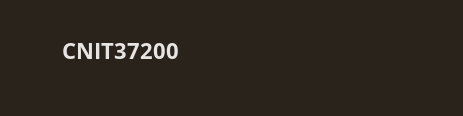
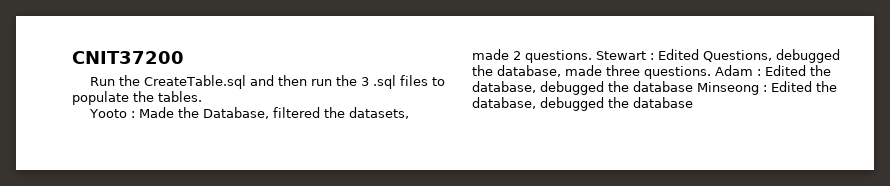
+ Run the CreateTable.sql and then run the 3 .sql files to populate the tables.
+ Yooto : Made the Database, filtered the datasets, made 2 questions. Stewart : Edited Questions, debugged the database, made three questions. Adam : Edited the database, debugged the database Minseong : Edited the database, debugged the database

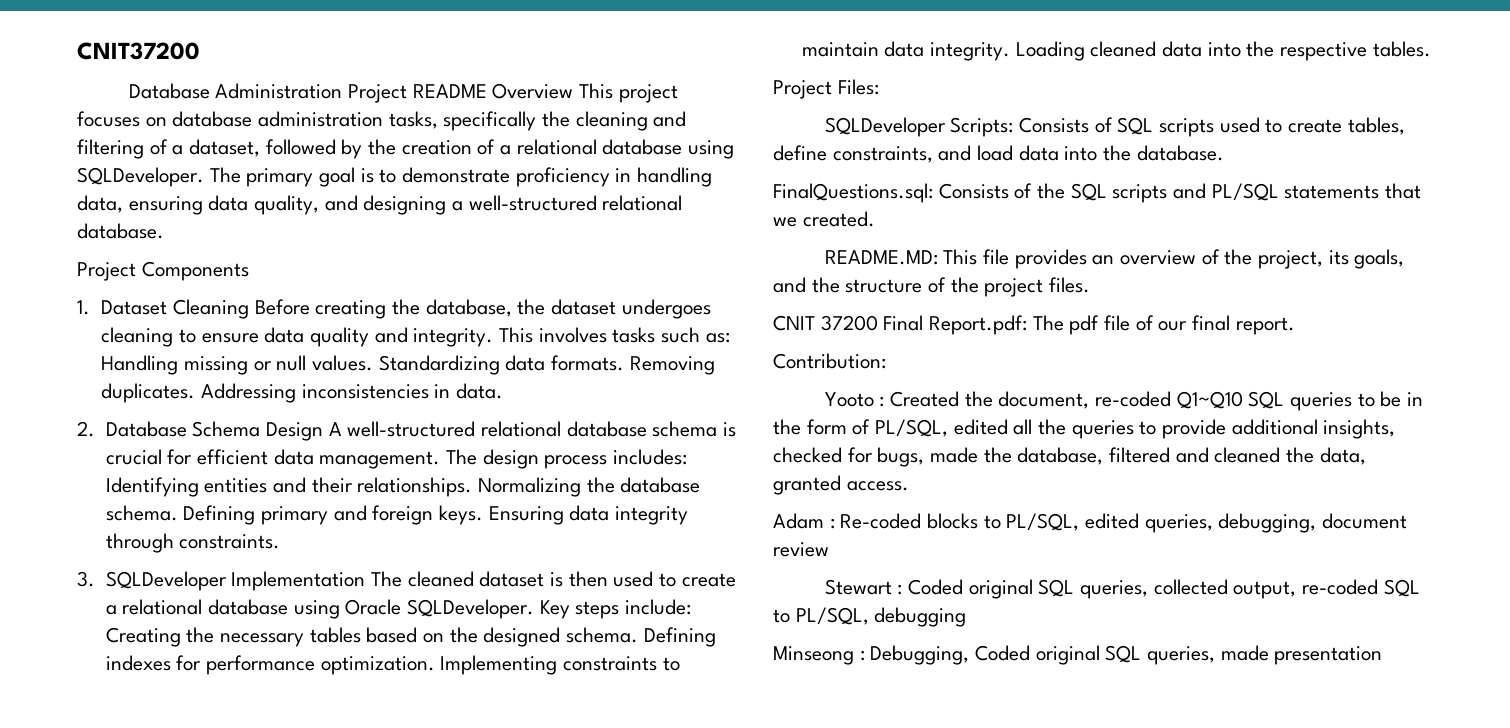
- Run the CreateTable.sql and then run the 3 .sql files to populate the tables.
- Yooto : Made the Database, filtered the datasets, made 2 questions. Stewart : Edited Questions, debugged the database, made three questions. Adam : Edited the database, debugged the database Minseong : Edited the database, debugged the database
+ Database Administration Project README Overview This project focuses on database administration tasks, specifically the cleaning and filtering of a dataset, followed by the creation of a relational database using SQLDeveloper. The primary goal is to demonstrate proficiency in handling data, ensuring data quality, and designing a well-structured relational database.
+ Project Components
+ 1. Dataset Cleaning Before creating the database, the dataset undergoes cleaning to ensure data quality and integrity. This involves tasks such as: Handling missing or null values. Standardizing data formats. Removing duplicates. Addressing inconsistencies in data.
+ 2. Database Schema Design A well-structured relational database schema is crucial for efficient data management. The design process includes: Identifying entities and their relationships. Normalizing the database schema. Defining primary and foreign keys. Ensuring data integrity through constraints.
+ 3. SQLDeveloper Implementation The cleaned dataset is then used to create a relational database using Oracle SQLDeveloper. Key steps include: Creating the necessary tables based on the designed schema. Defining indexes for performance optimization. Implementing constraints to maintain data integrity. Loading cleaned data into the respective tables.
+ Project Files:
+ SQLDeveloper Scripts: Consists of SQL scripts used to create tables, define constraints, and load data into the database.
+ FinalQuestions.sql: Consists of the SQL scripts and PL/SQL statements that we created.
+ README.MD: This file provides an overview of the project, its goals, and the structure of the project files.
+ CNIT 37200 Final Report.pdf: The pdf file of our final report.
+ Contribution:
+ Yooto : Created the document, re-coded Q1~Q10 SQL queries to be in the form of PL/SQL, edited all the queries to provide additional insights, checked for bugs, made the database, filtered and cleaned the data, granted access.
+ Adam : Re-coded blocks to PL/SQL, edited queries, debugging, document review
+ Stewart : Coded original SQL queries, collected output, re-coded SQL to PL/SQL, debugging
+ Minseong : Debugging, Coded original SQL queries, made presentation

